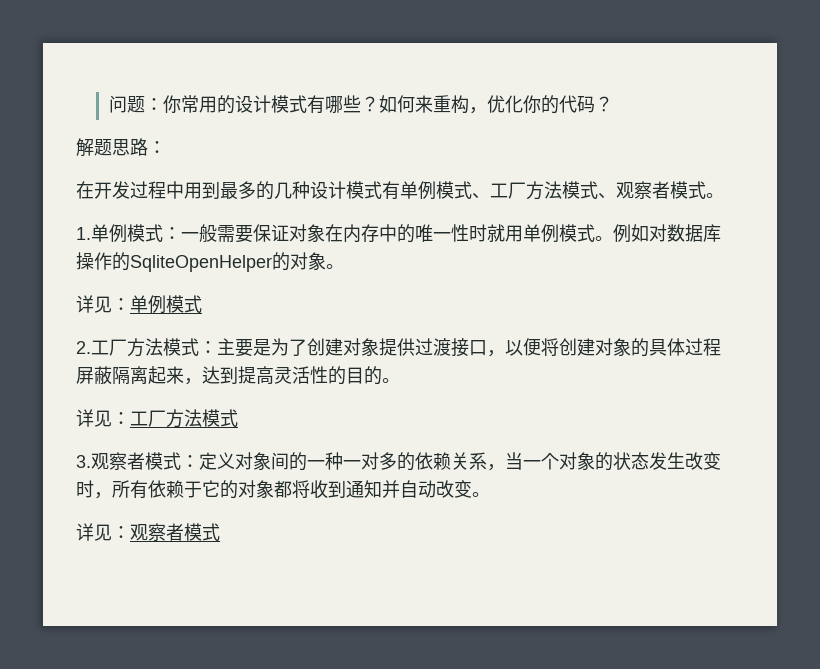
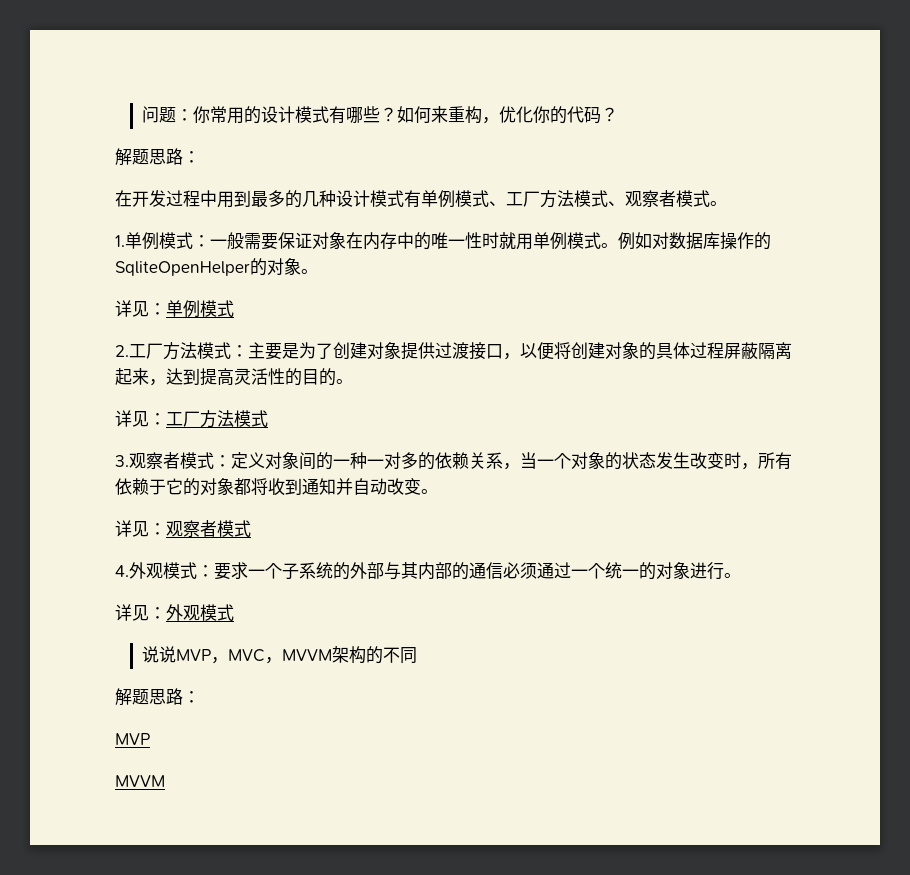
+ 4.外观模式：要求一个子系统的外部与其内部的通信必须通过一个统一的对象进行。
+ 详见：外观模式
+ 说说MVP，MVC，MVVM架构的不同
+ 解题思路：
+ MVP
+ MVVM

